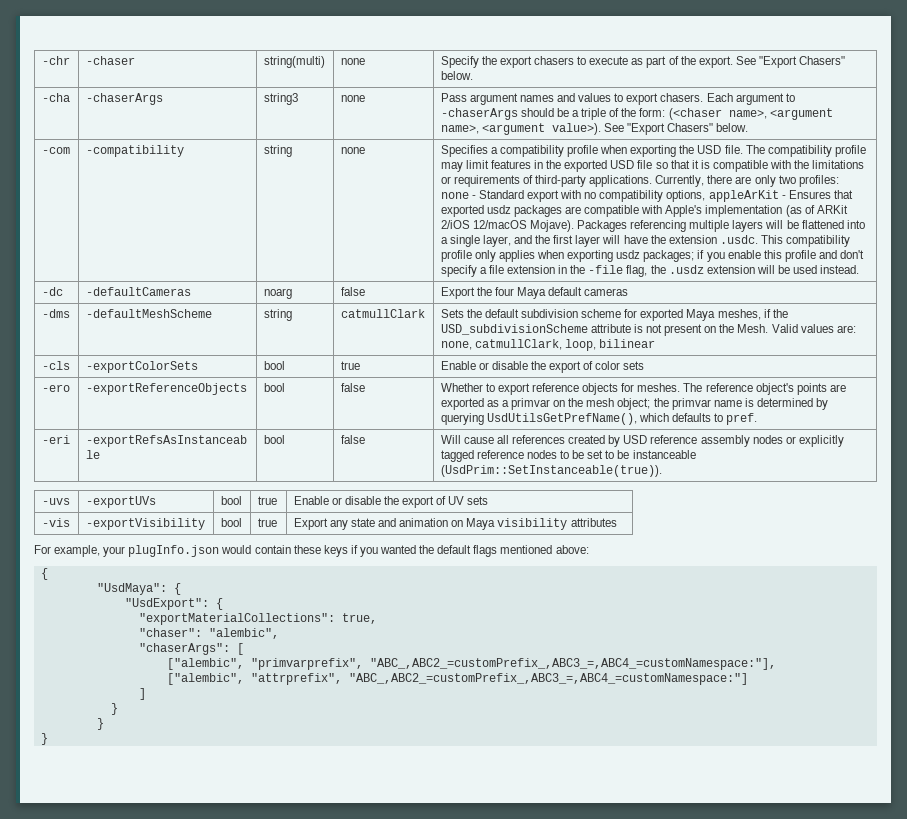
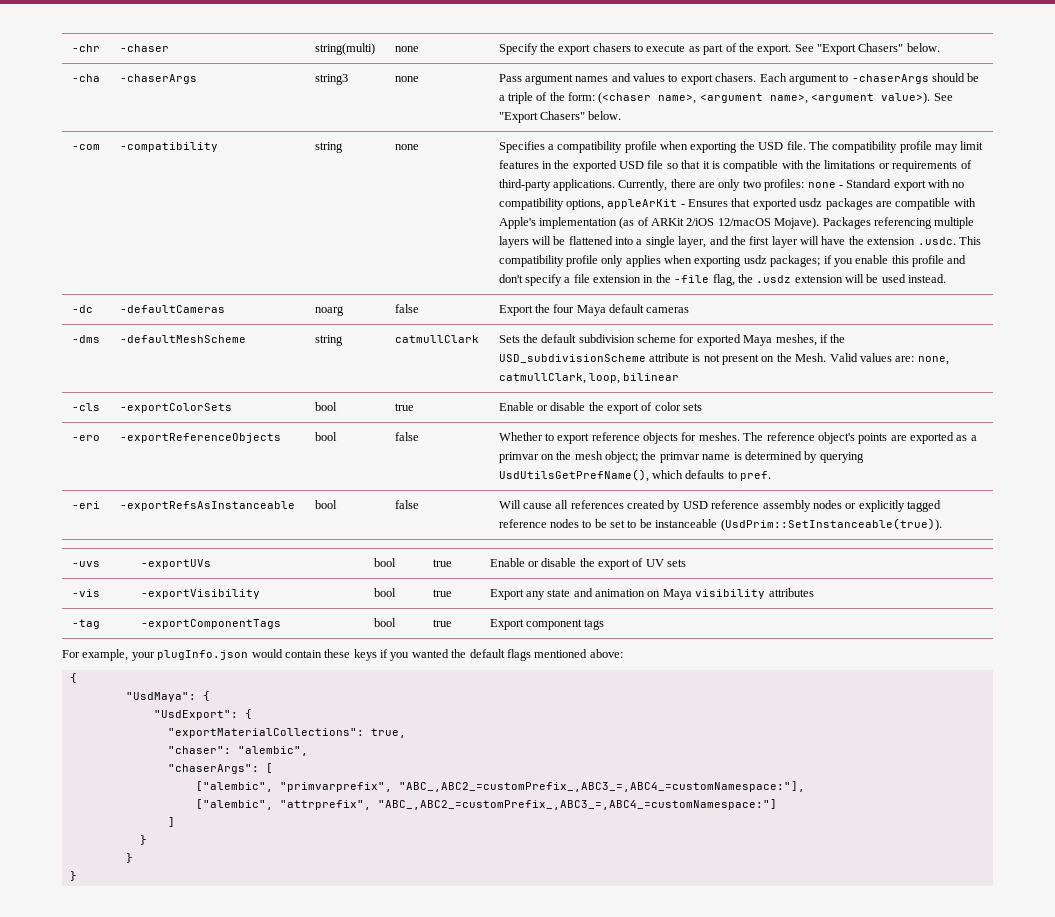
+ -tag | -exportComponentTags | bool | true | Export component tags

